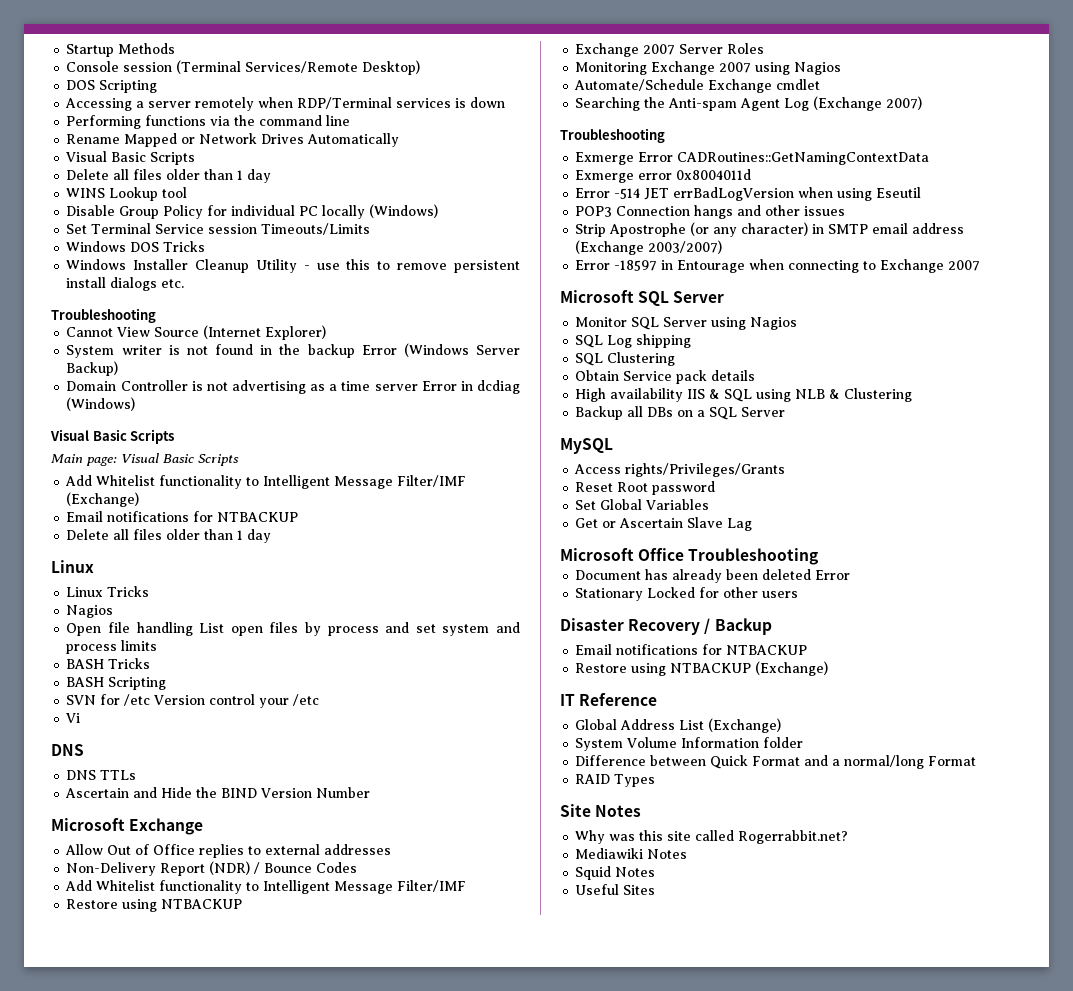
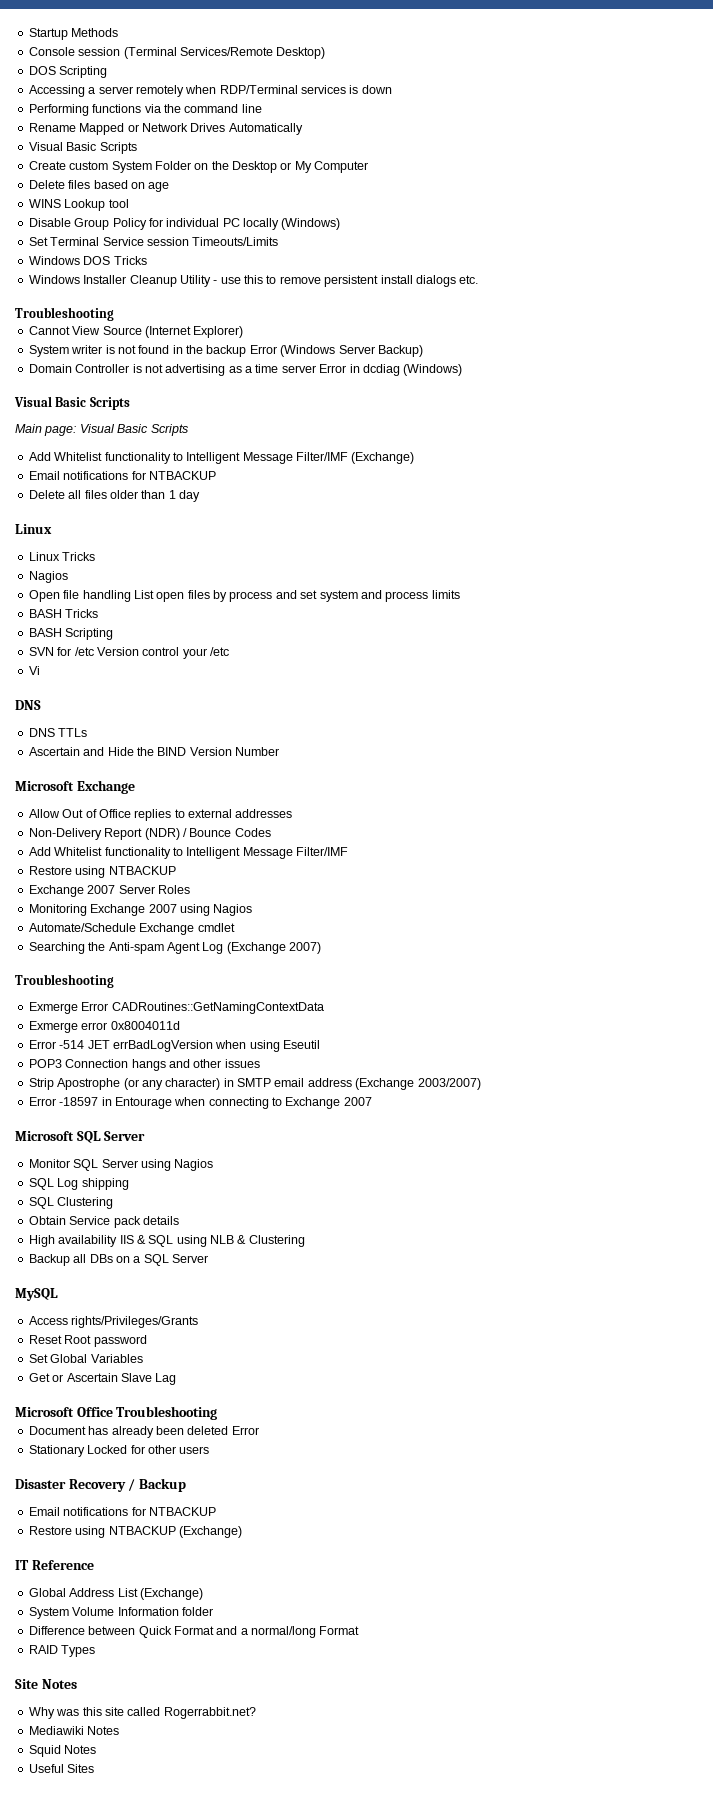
  Rename Mapped or Network Drives Automatically
  Visual Basic Scripts
- Delete all files older than 1 day
+ Create custom System Folder on the Desktop or My Computer
+ Delete files based on age

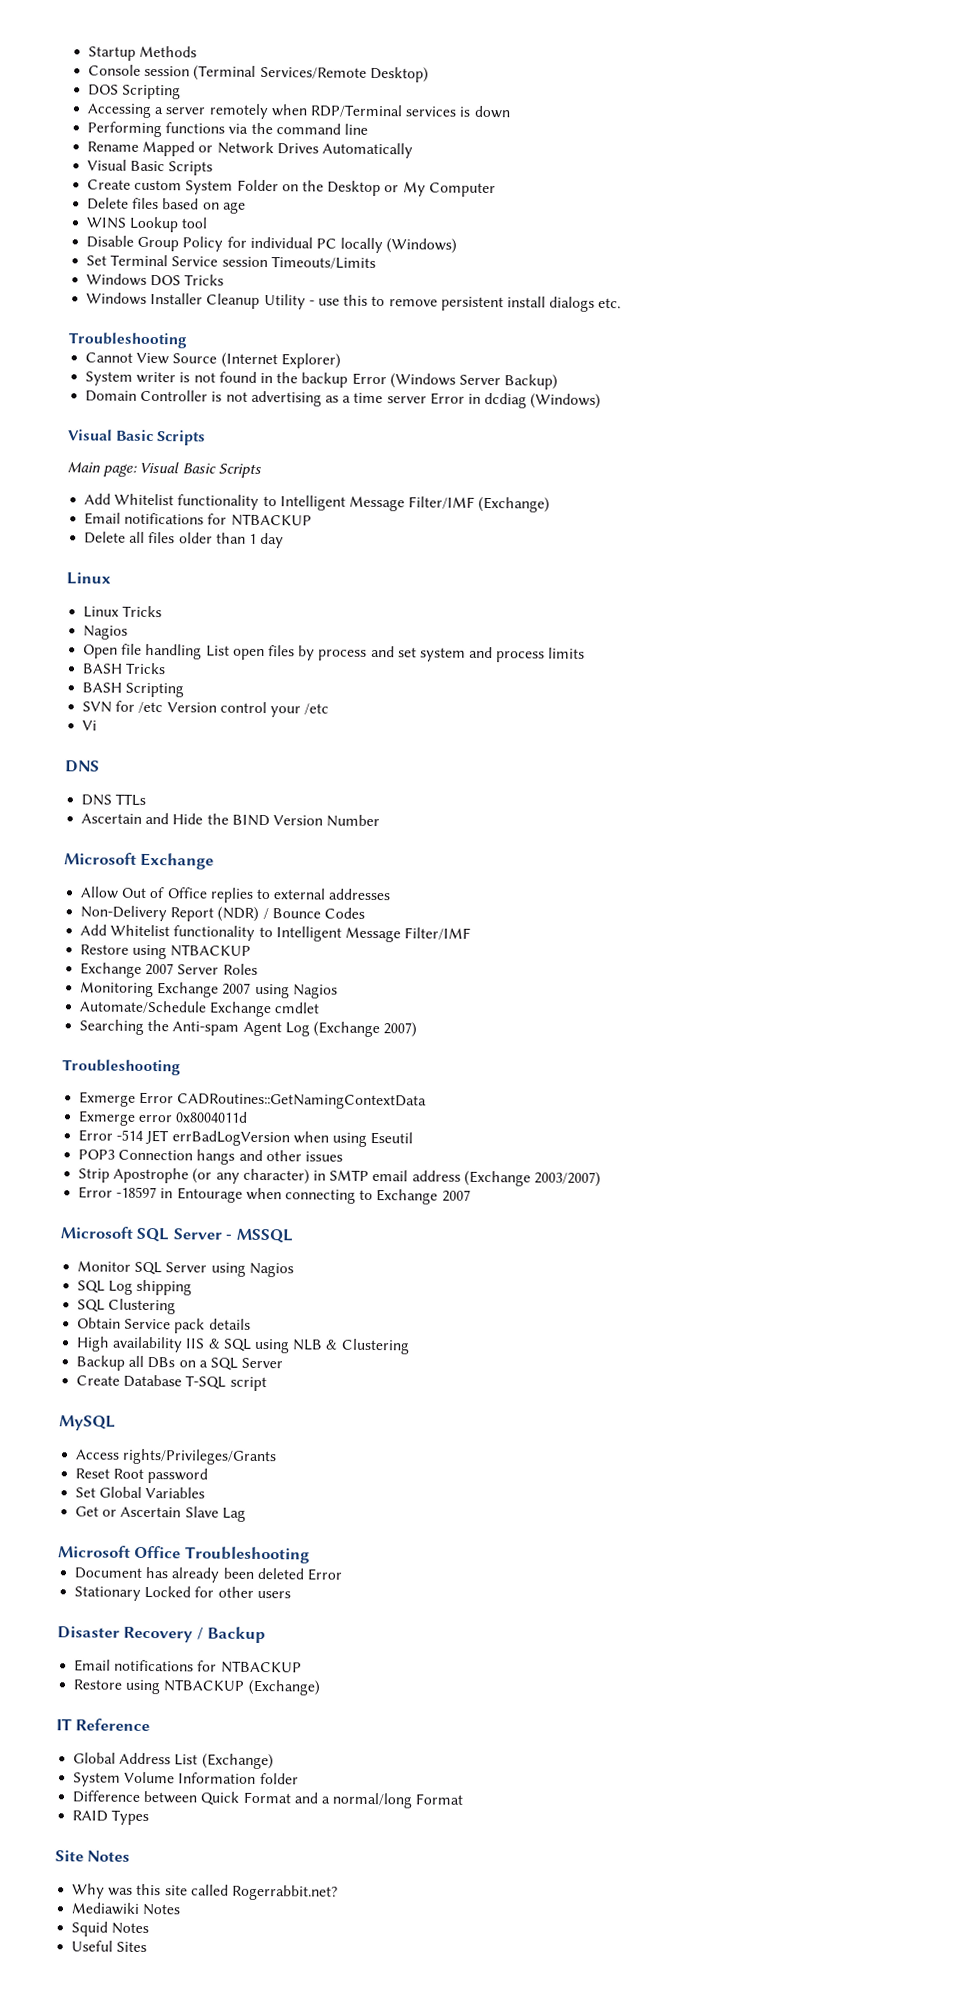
- Microsoft SQL Server
+ Microsoft SQL Server - MSSQL
+ Create Database T-SQL script

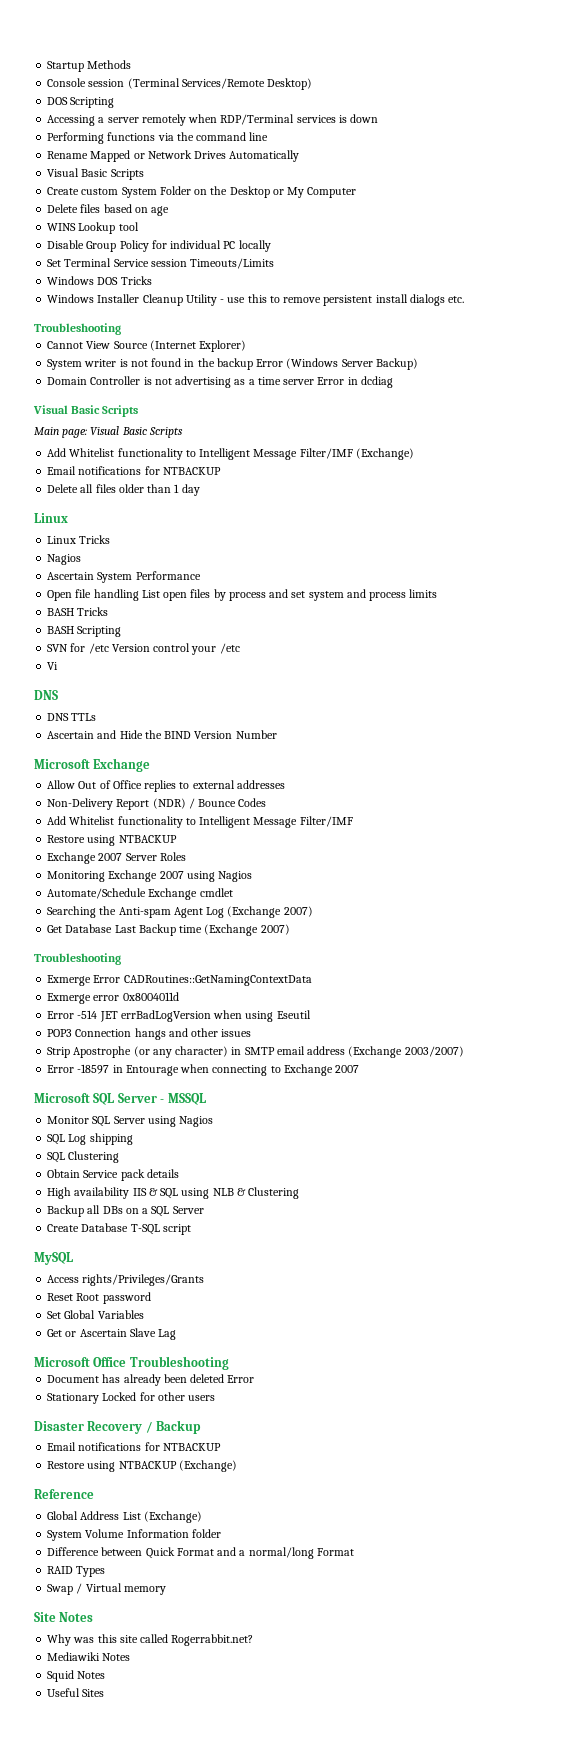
- Disable Group Policy for individual PC locally (Windows)
+ Disable Group Policy for individual PC locally
- Domain Controller is not advertising as a time server Error in dcdiag (Windows)
+ Domain Controller is not advertising as a time server Error in dcdiag
+ Ascertain System Performance
+ Get Database Last Backup time (Exchange 2007)
- IT Reference
+ Reference
+ Swap / Virtual memory

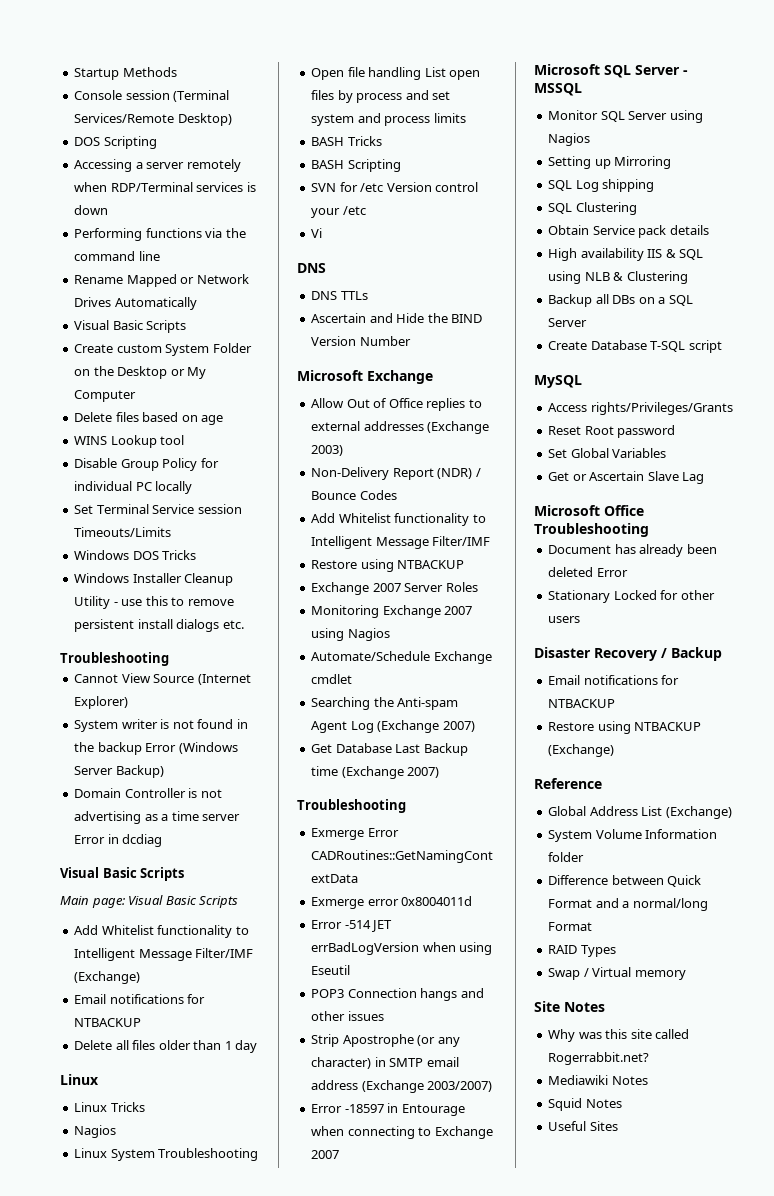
- Ascertain System Performance
+ Linux System Troubleshooting
- Allow Out of Office replies to external addresses
+ Allow Out of Office replies to external addresses (Exchange 2003)
+ Setting up Mirroring

